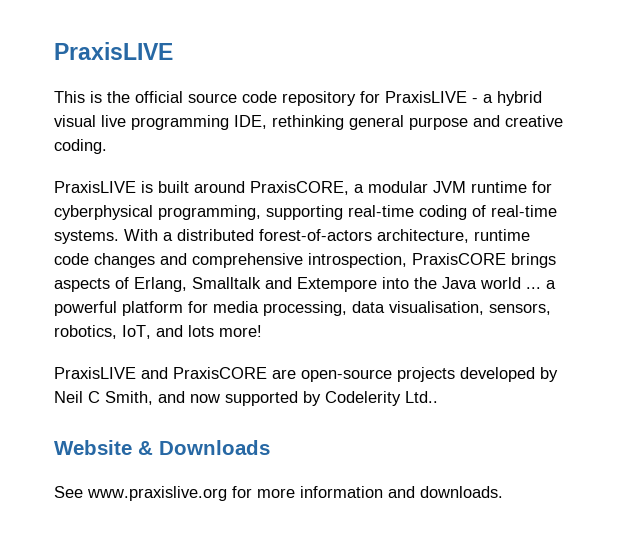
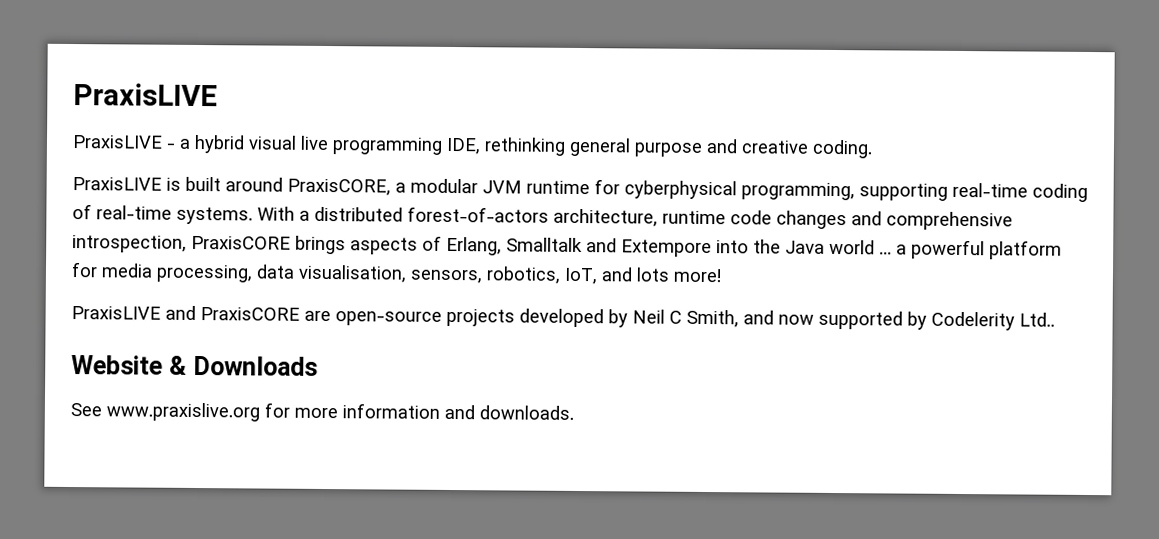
- This is the official source code repository for PraxisLIVE - a hybrid visual live programming IDE, rethinking general purpose and creative coding.
+ PraxisLIVE - a hybrid visual live programming IDE, rethinking general purpose and creative coding.

